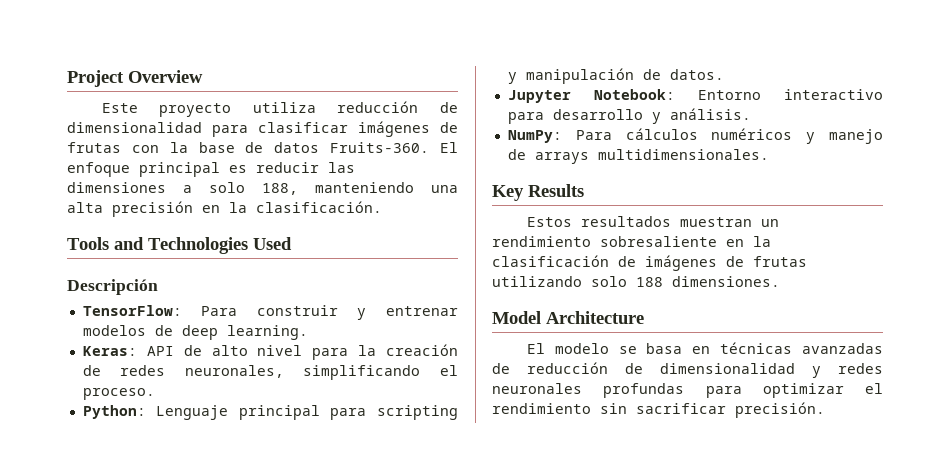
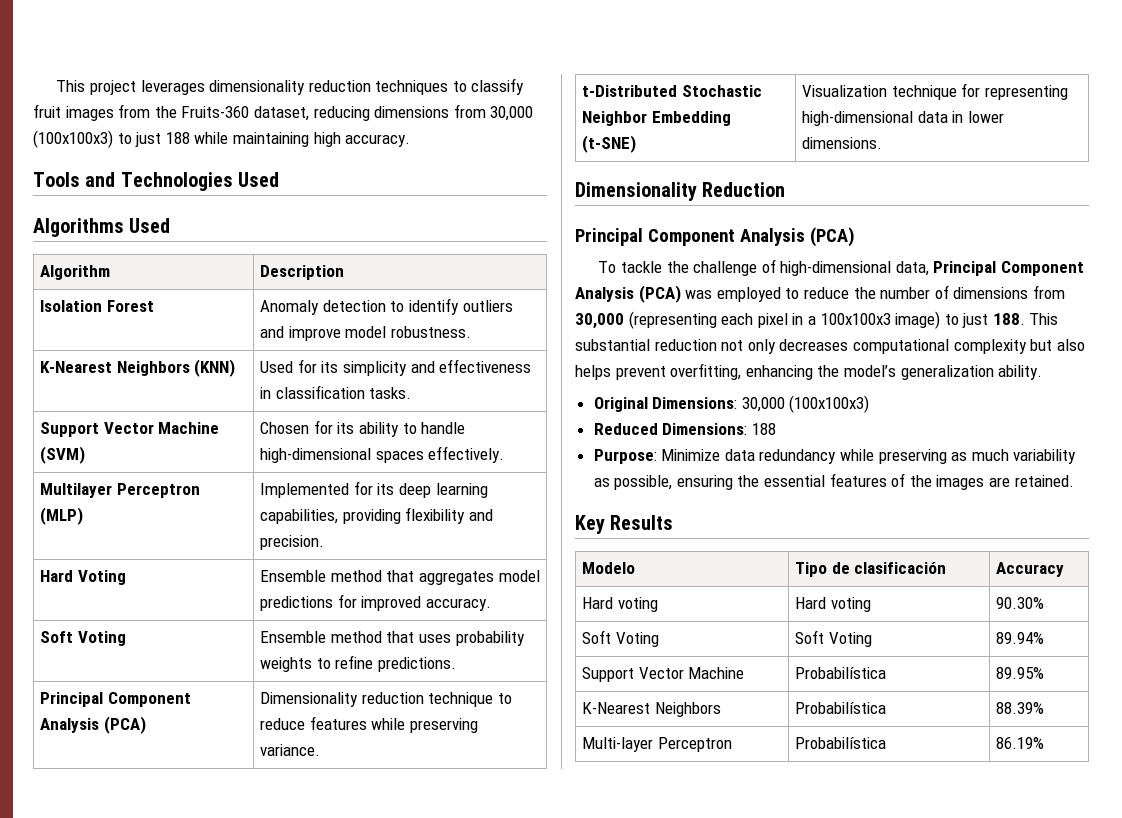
- Project Overview
- Este proyecto utiliza reducción de dimensionalidad para clasificar imágenes de frutas con la base de datos Fruits-360. El enfoque principal es reducir las dimensiones a solo 188, manteniendo una alta precisión en la clasificación.
+ This project leverages dimensionality reduction techniques to classify fruit images from the Fruits-360 dataset, reducing dimensions from 30,000 (100x100x3) to just 188 while maintaining high accuracy.
  Tools and Technologies Used
- Descripción
- TensorFlow: Para construir y entrenar modelos de deep learning.
- Keras: API de alto nivel para la creación de redes neuronales, simplificando el proceso.
- Python: Lenguaje principal para scripting y manipulación de datos.
- Jupyter Notebook: Entorno interactivo para desarrollo y análisis.
- NumPy: Para cálculos numéricos y manejo de arrays multidimensionales.
+ Algorithms Used
+ Algorithm | Description
+ Isolation Forest | Anomaly detection to identify outliers and improve model robustness.
+ K-Nearest Neighbors (KNN) | Used for its simplicity and effectiveness in classification tasks.
+ Support Vector Machine (SVM) | Chosen for its ability to handle high-dimensional spaces effectively.
+ Multilayer Perceptron (MLP) | Implemented for its deep learning capabilities, providing flexibility and precision.
+ Hard Voting | Ensemble method that aggregates model predictions for improved accuracy.
+ Soft Voting | Ensemble method that uses probability weights to refine predictions.
+ Principal Component Analysis (PCA) | Dimensionality reduction technique to reduce features while preserving variance.
+ t-Distributed Stochastic Neighbor Embedding (t-SNE) | Visualization technique for representing high-dimensional data in lower dimensions.
+ Dimensionality Reduction
+ Principal Component Analysis (PCA)
+ To tackle the challenge of high-dimensional data, Principal Component Analysis (PCA) was employed to reduce the number of dimensions from 30,000 (representing each pixel in a 100x100x3 image) to just 188. This substantial reduction not only decreases computational complexity but also helps prevent overfitting, enhancing the model’s generalization ability.
+ Original Dimensions: 30,000 (100x100x3)
+ Reduced Dimensions: 188
+ Purpose: Minimize data redundancy while preserving as much variability as possible, ensuring the essential features of the images are retained.
  Key Results
- Estos resultados muestran un rendimiento sobresaliente en la clasificación de imágenes de frutas utilizando solo 188 dimensiones.
- Model Architecture
- El modelo se basa en técnicas avanzadas de reducción de dimensionalidad y redes neuronales profundas para optimizar el rendimiento sin sacrificar precisión.
+ Modelo | Tipo de clasificación | Accuracy
+ Hard voting | Hard voting | 90.30%
+ Soft Voting | Soft Voting | 89.94%
+ Support Vector Machine | Probabilística | 89.95%
+ K-Nearest Neighbors | Probabilística | 88.39%
+ Multi-layer Perceptron | Probabilística | 86.19%

